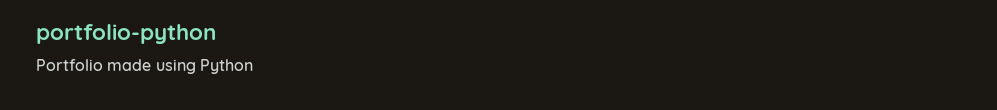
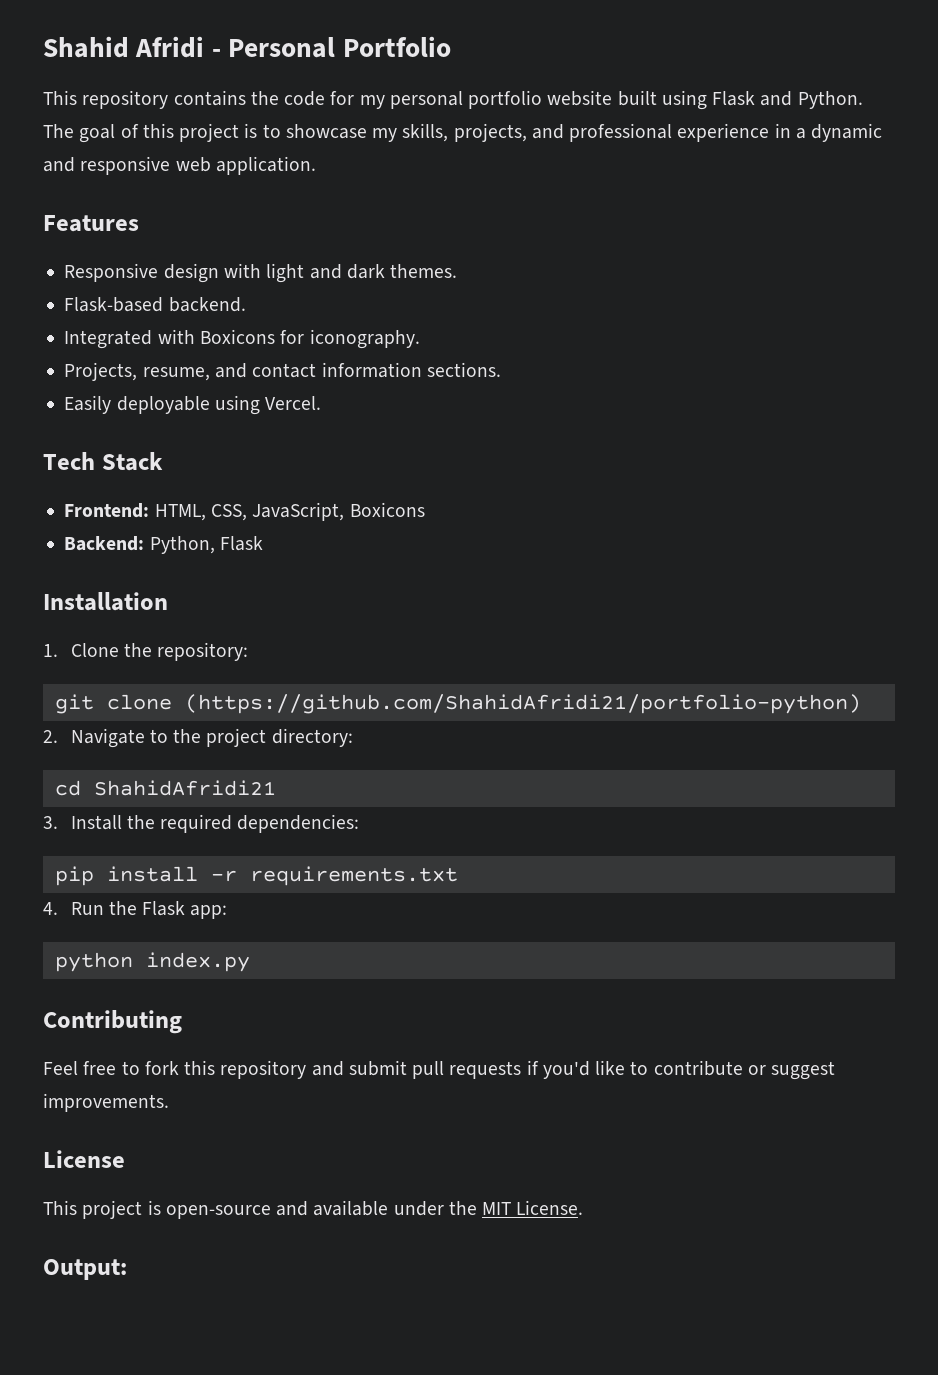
- portfolio-python
- Portfolio made using Python
+ Shahid Afridi - Personal Portfolio
+ This repository contains the code for my personal portfolio website built using Flask and Python. The goal of this project is to showcase my skills, projects, and professional experience in a dynamic and responsive web application.
+ Features
+ Responsive design with light and dark themes.
+ Flask-based backend.
+ Integrated with Boxicons for iconography.
+ Projects, resume, and contact information sections.
+ Easily deployable using Vercel.
+ Tech Stack
+ Frontend: HTML, CSS, JavaScript, Boxicons
+ Backend: Python, Flask
+ Installation
+ 1. Clone the repository:
+ git clone (https://github.com/ShahidAfridi21/portfolio-python)
+ 2. Navigate to the project directory:
+ cd ShahidAfridi21
+ 3. Install the required dependencies:
+ pip install -r requirements.txt
+ 4. Run the Flask app:
+ python index.py
+ Contributing
+ Feel free to fork this repository and submit pull requests if you'd like to contribute or suggest improvements.
+ License
+ This project is open-source and available under the MIT License.
+ Output:

